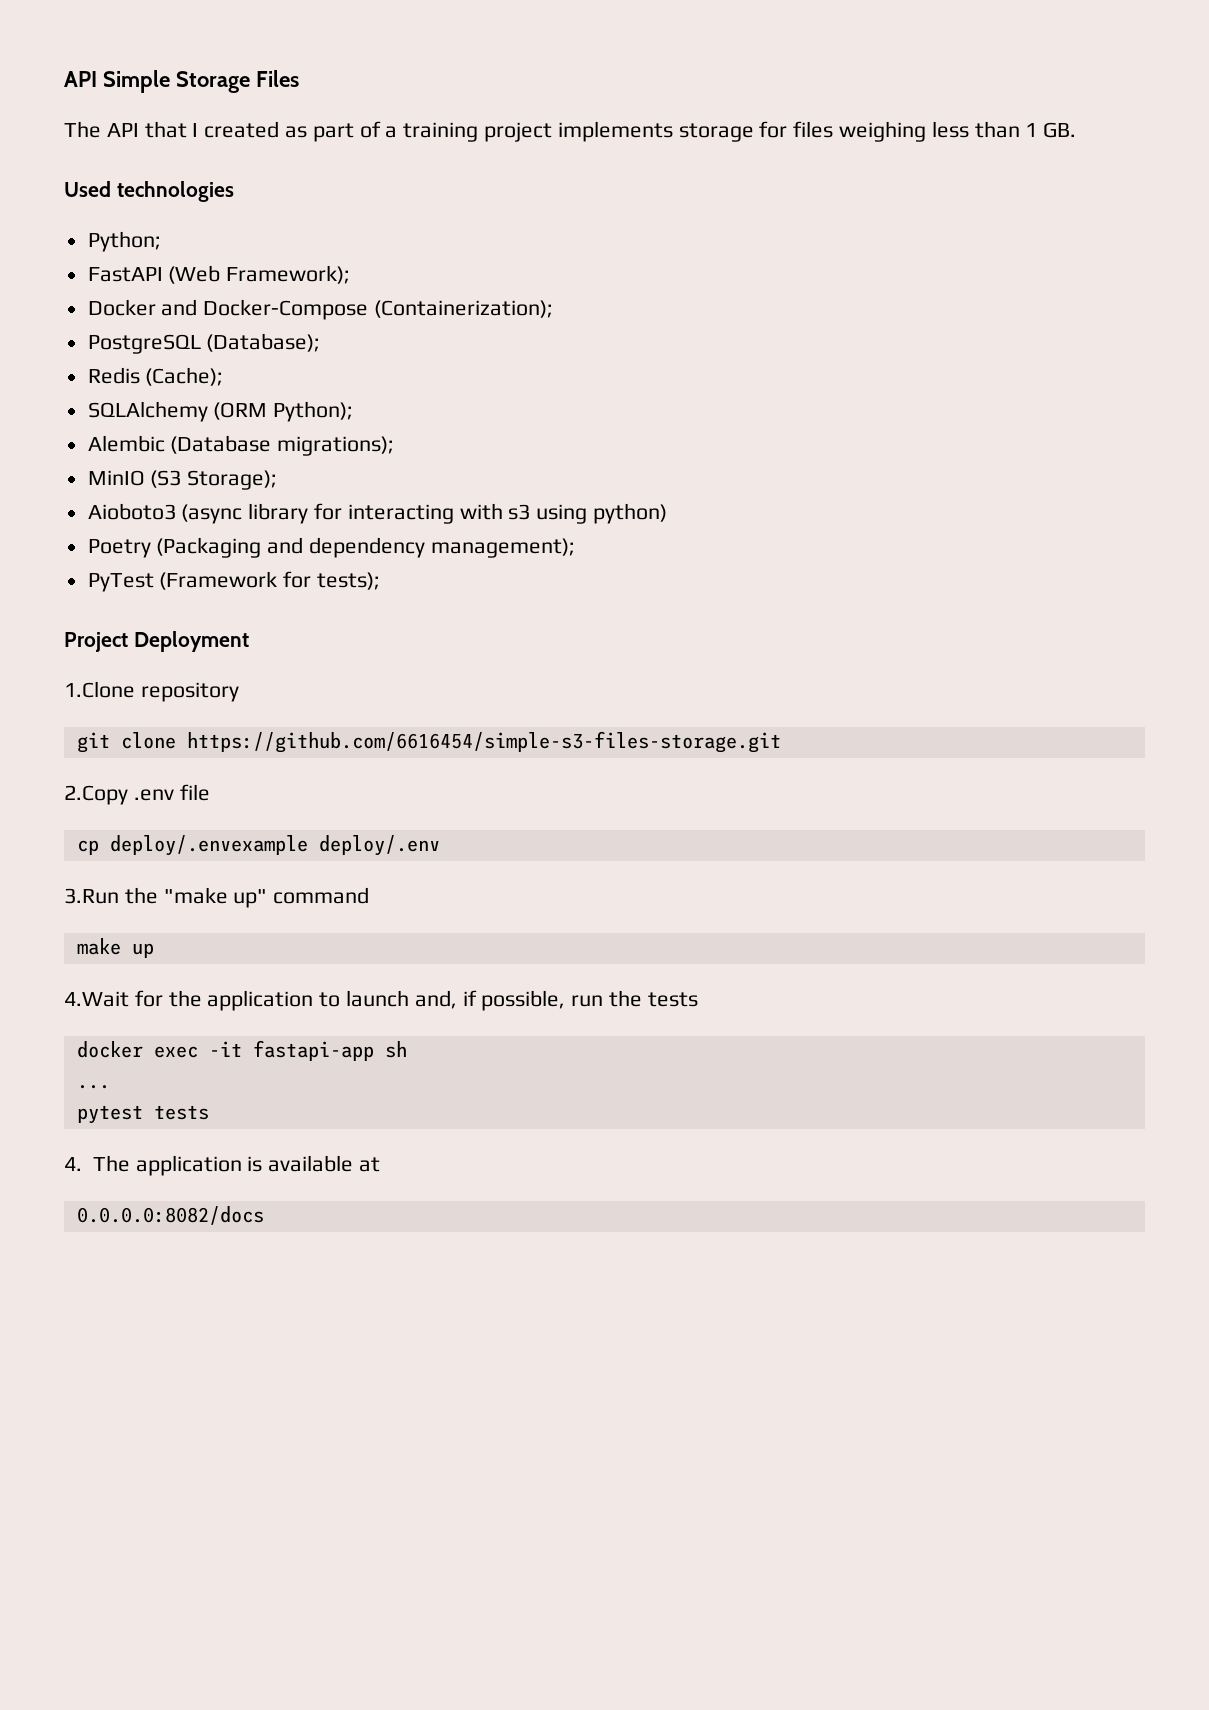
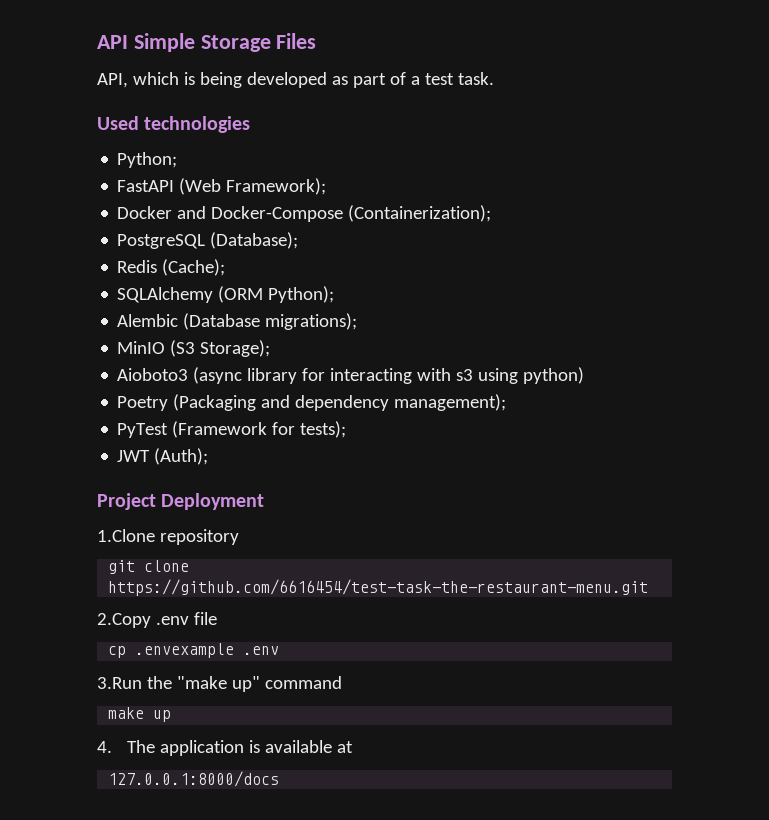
- The API that I created as part of a training project implements storage for files weighing less than 1 GB.
+ API, which is being developed as part of a test task.
+ JWT (Auth);
- git clone https://github.com/6616454/simple-s3-files-storage.git
+ git clone https://github.com/6616454/test-task-the-restaurant-menu.git
- cp deploy/.envexample deploy/.env
+ cp .envexample .env
- 4.Wait for the application to launch and, if possible, run the tests
- docker exec -it fastapi-app sh
- ...
- pytest tests
- 0.0.0.0:8082/docs
+ 127.0.0.1:8000/docs

